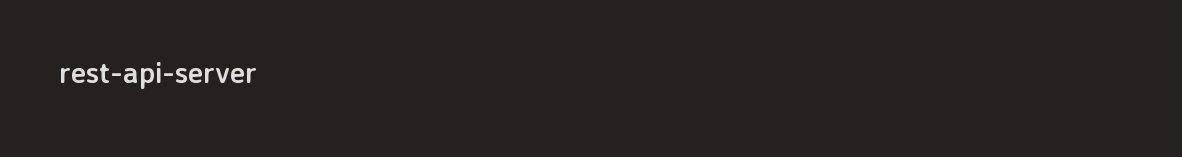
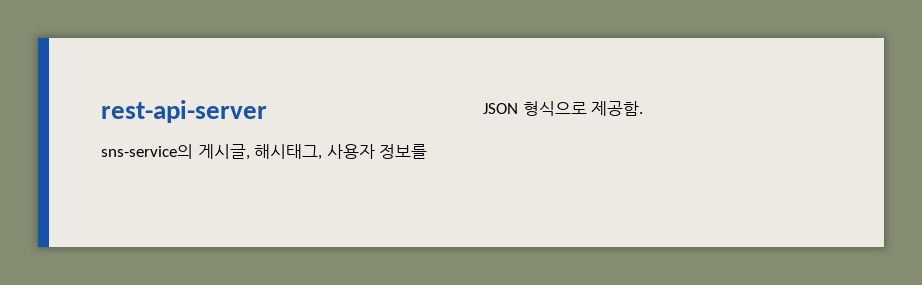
+ sns-service의 게시글, 해시태그, 사용자 정보를 JSON 형식으로 제공함.

